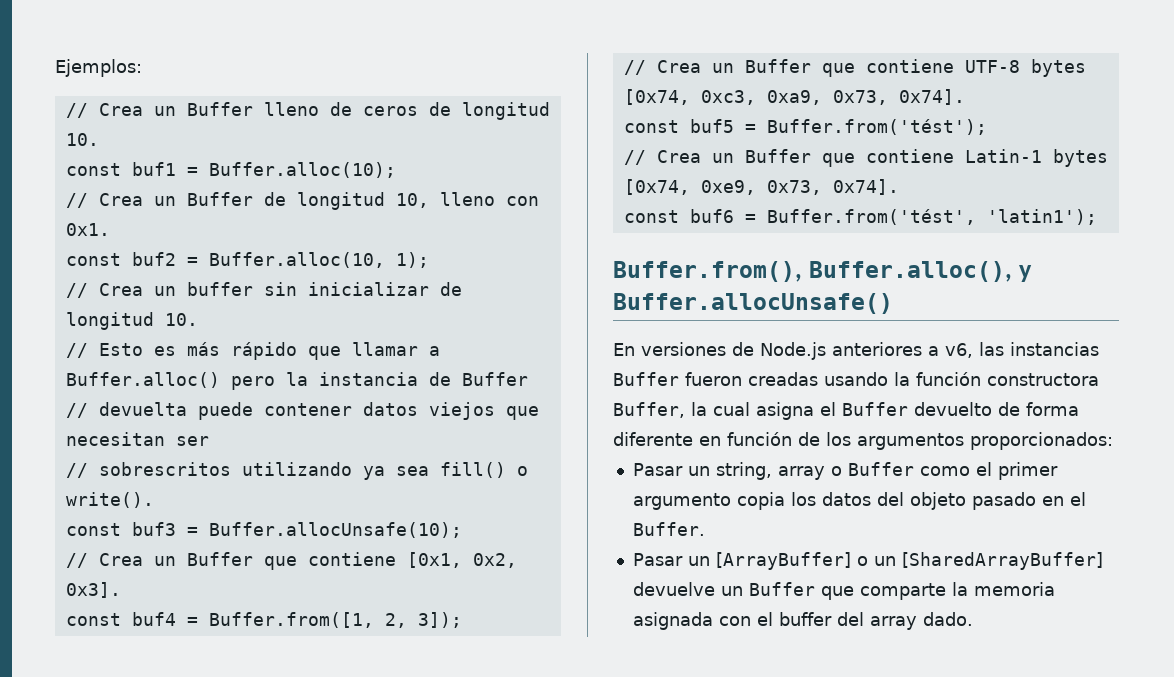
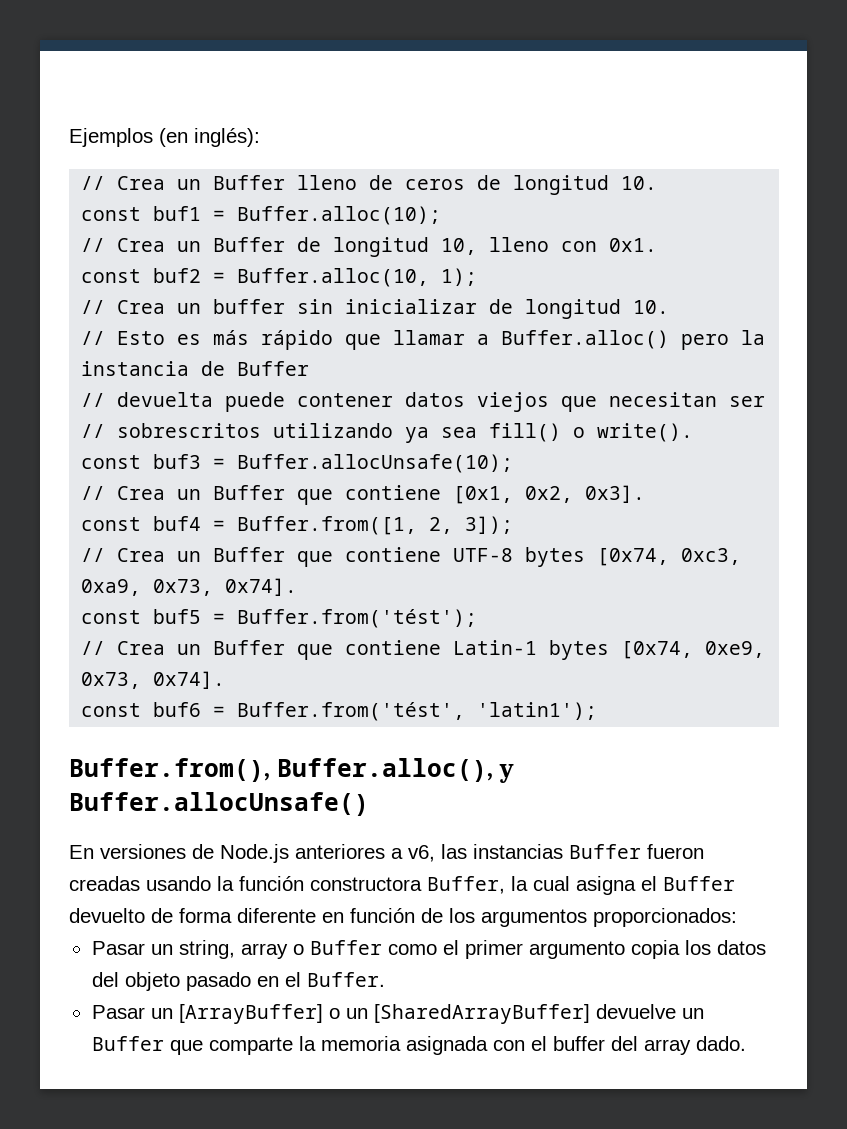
- Ejemplos:
+ Ejemplos (en inglés):

